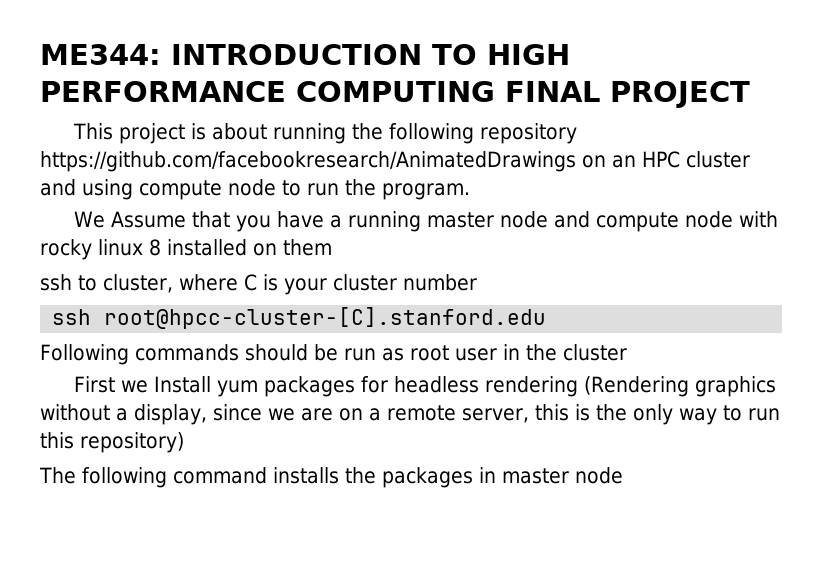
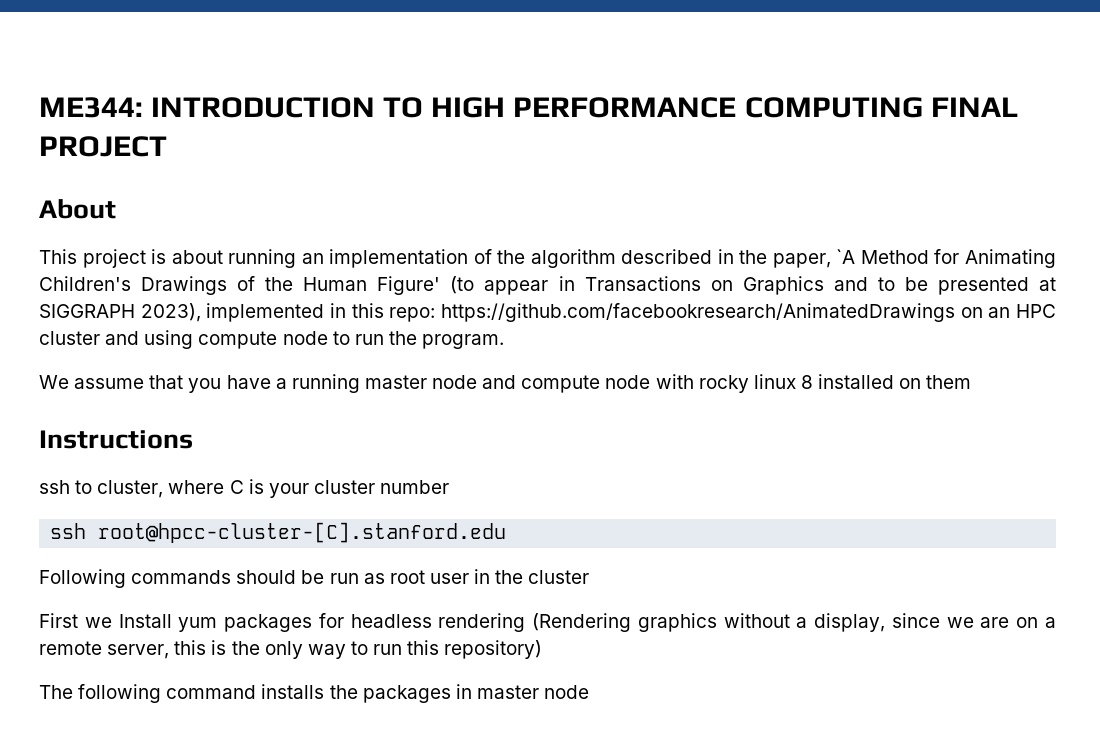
+ About
- This project is about running the following repository https://github.com/facebookresearch/AnimatedDrawings on an HPC cluster and using compute node to run the program.
+ This project is about running an implementation of the algorithm described in the paper, `A Method for Animating Children's Drawings of the Human Figure' (to appear in Transactions on Graphics and to be presented at SIGGRAPH 2023), implemented in this repo: https://github.com/facebookresearch/AnimatedDrawings on an HPC cluster and using compute node to run the program.
- We Assume that you have a running master node and compute node with rocky linux 8 installed on them
+ We assume that you have a running master node and compute node with rocky linux 8 installed on them
+ Instructions

